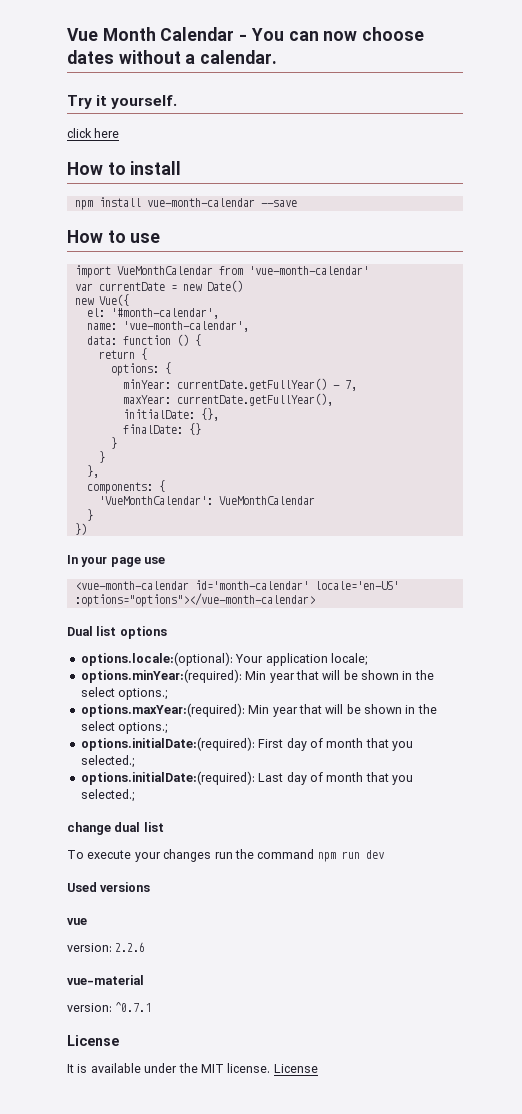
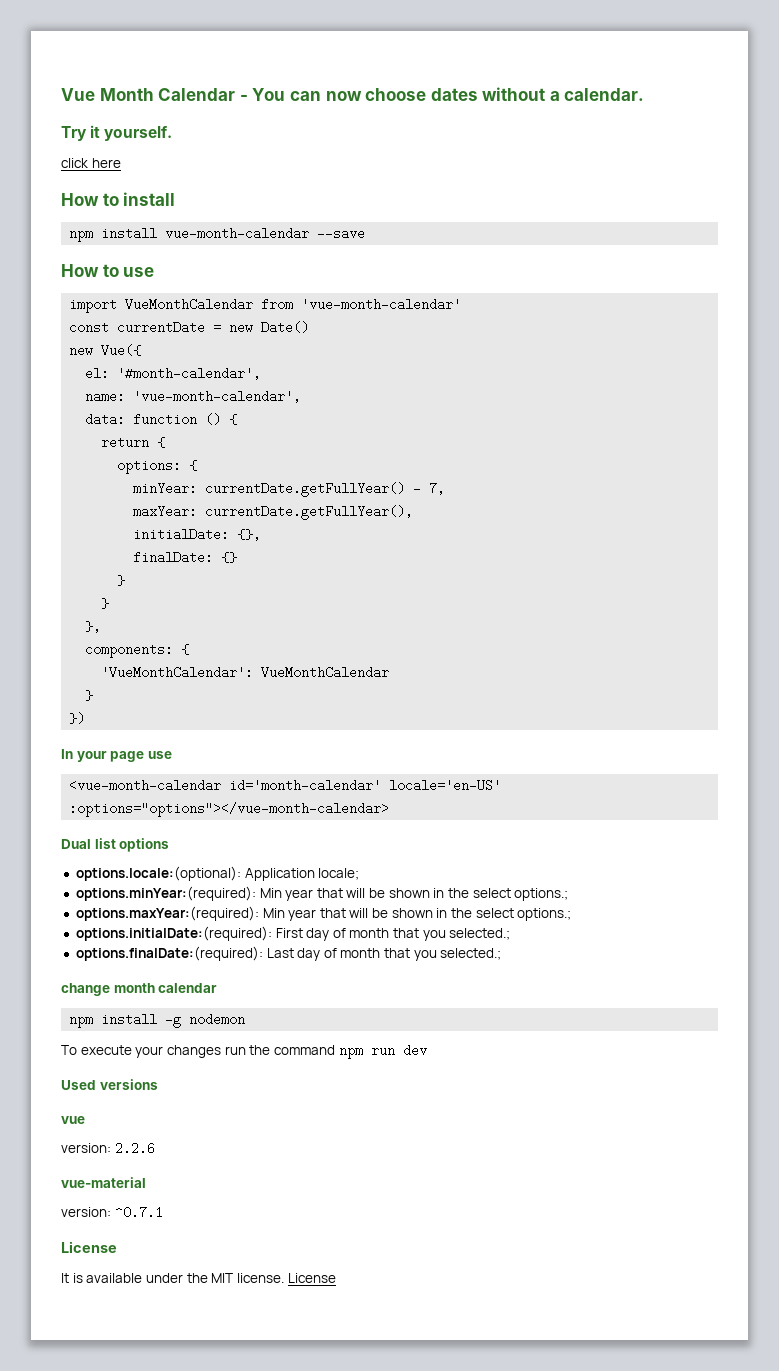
- var currentDate = new Date()
+ const currentDate = new Date()
- options.locale:(optional): Your application locale;
+ options.locale:(optional): Application locale;
- options.initialDate:(required): Last day of month that you selected.;
+ options.finalDate:(required): Last day of month that you selected.;
- change dual list
+ change month calendar
+ npm install -g nodemon

